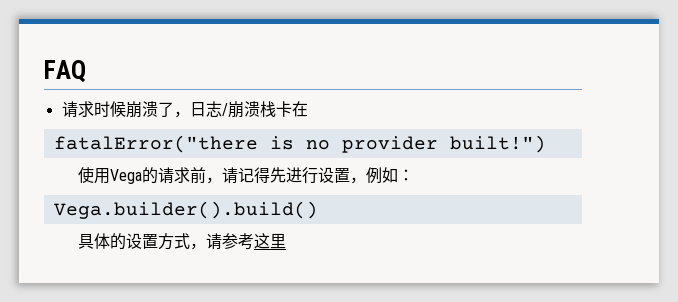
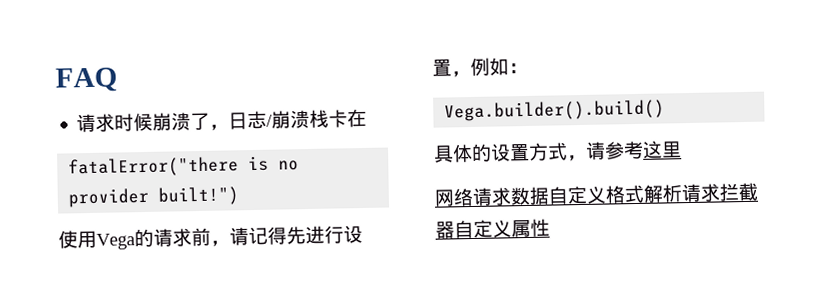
+ 网络请求数据自定义格式解析请求拦截器自定义属性

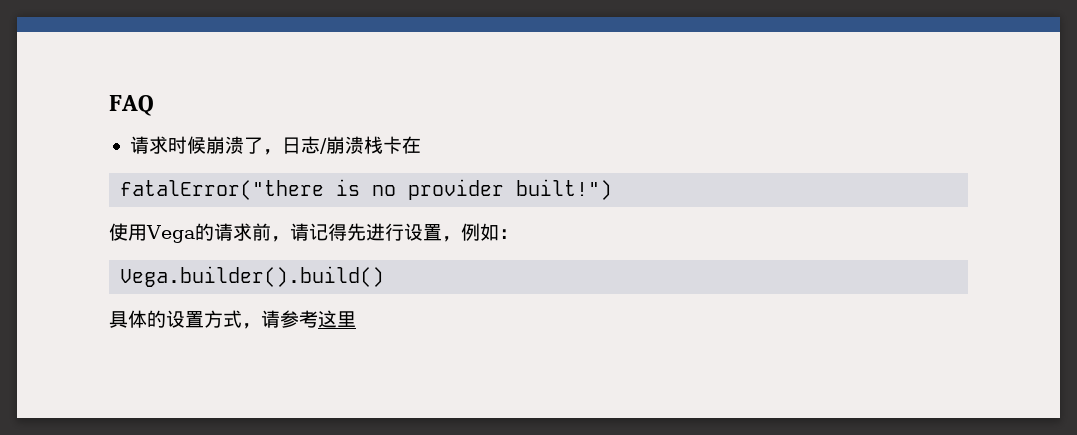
- 网络请求数据自定义格式解析请求拦截器自定义属性

